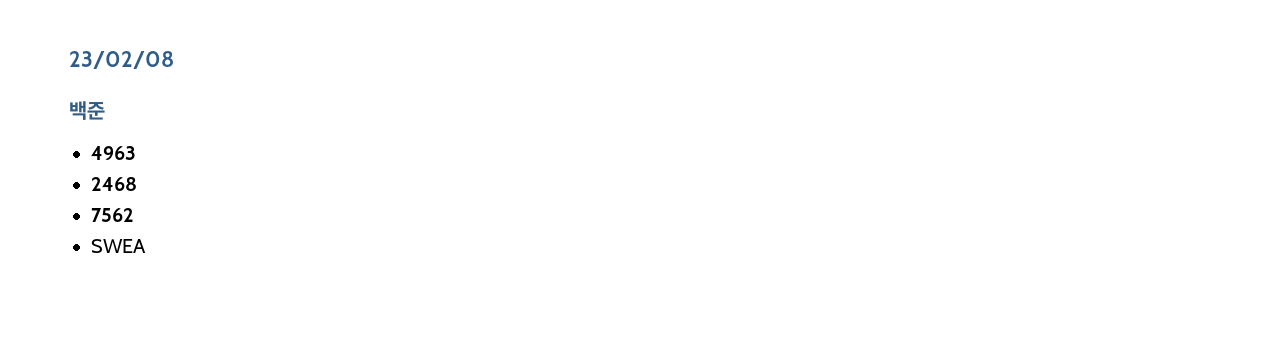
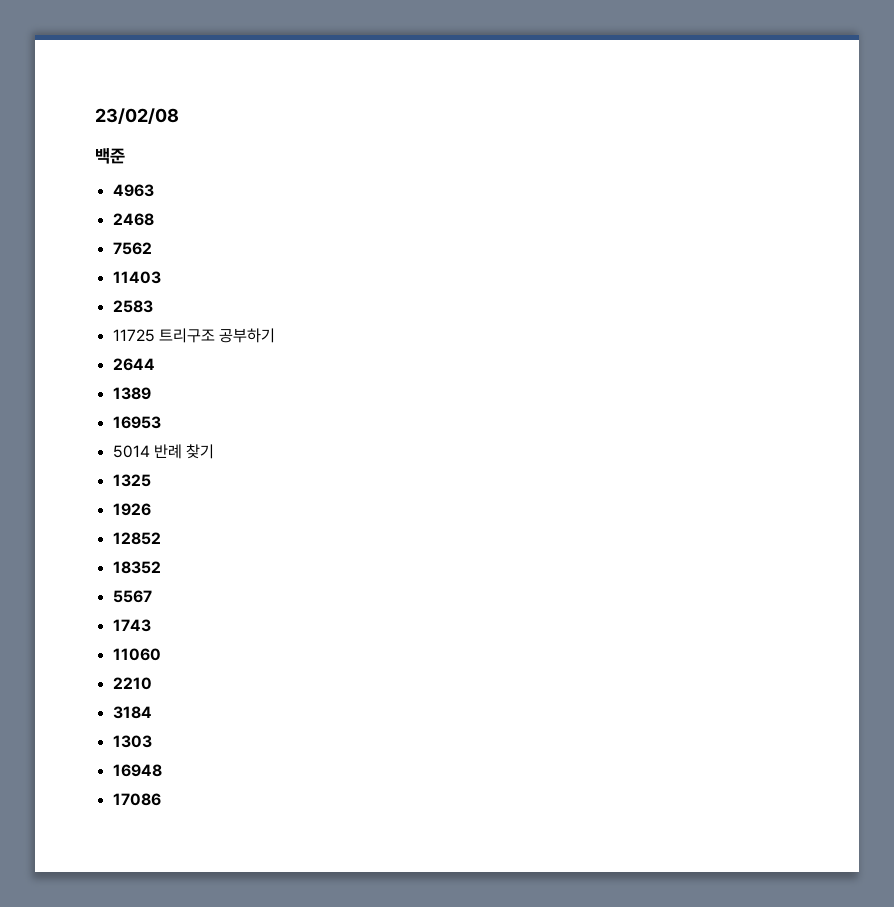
- SWEA
+ 11403
+ 2583
+ 11725 트리구조 공부하기
+ 2644
+ 1389
+ 16953
+ 5014 반례 찾기
+ 1325
+ 1926
+ 12852
+ 18352
+ 5567
+ 1743
+ 11060
+ 2210
+ 3184
+ 1303
+ 16948
+ 17086

